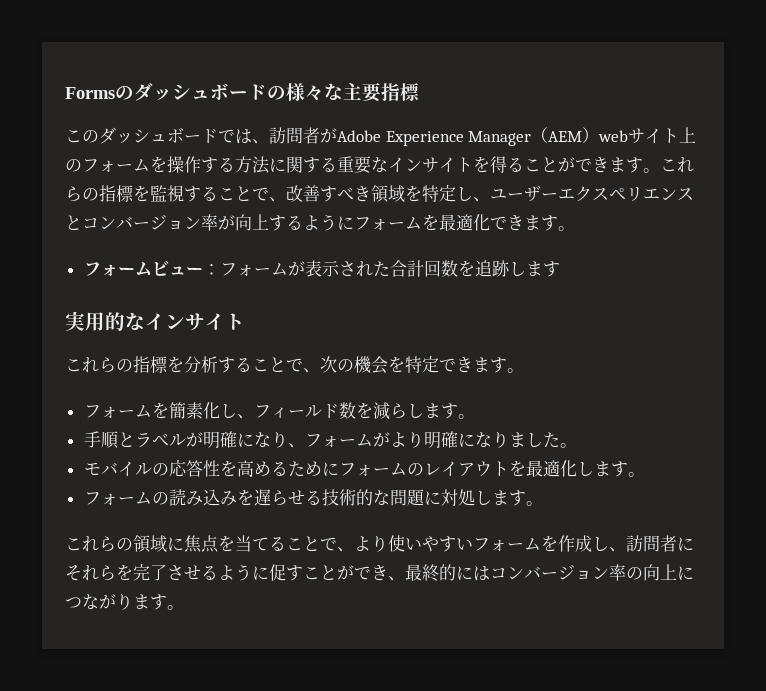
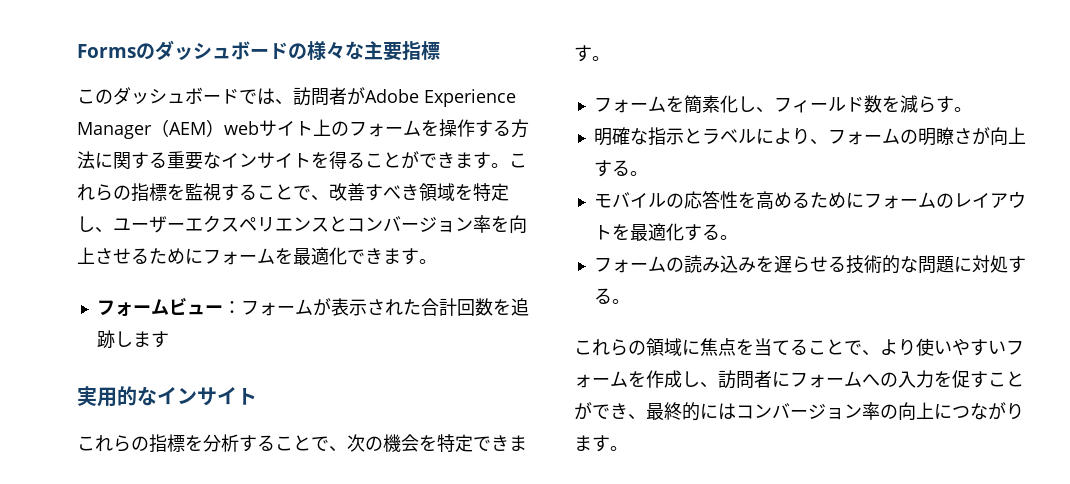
- これらの指標を監視することで、改善すべき領域を特定し、ユーザーエクスペリエンスとコンバージョン率が向上するようにフォームを最適化できます。
+ これらの指標を監視することで、改善すべき領域を特定し、ユーザーエクスペリエンスとコンバージョン率を向上させるためにフォームを最適化できます。
- フォームを簡素化し、フィールド数を減らします。
- 手順とラベルが明確になり、フォームがより明確になりました。
+ フォームを簡素化し、フィールド数を減らす。
+ 明確な指示とラベルにより、フォームの明瞭さが向上する。
- モバイルの応答性を高めるためにフォームのレイアウトを最適化します。
+ モバイルの応答性を高めるためにフォームのレイアウトを最適化する。
- フォームの読み込みを遅らせる技術的な問題に対処します。
+ フォームの読み込みを遅らせる技術的な問題に対処する。
- これらの領域に焦点を当てることで、より使いやすいフォームを作成し、訪問者にそれらを完了させるように促すことができ、最終的にはコンバージョン率の向上につながります。
+ これらの領域に焦点を当てることで、より使いやすいフォームを作成し、訪問者にフォームへの入力を促すことができ、最終的にはコンバージョン率の向上につながります。

